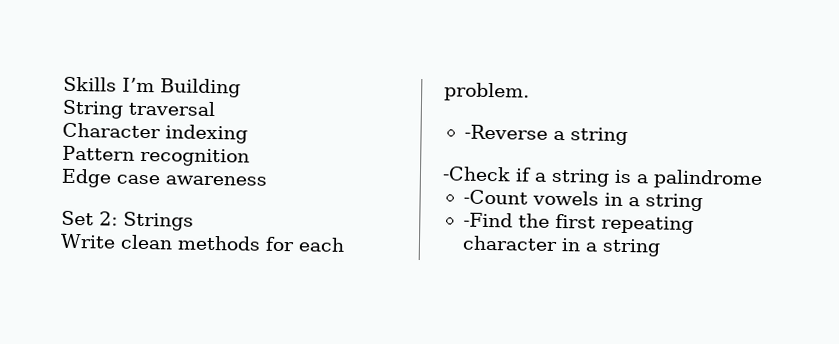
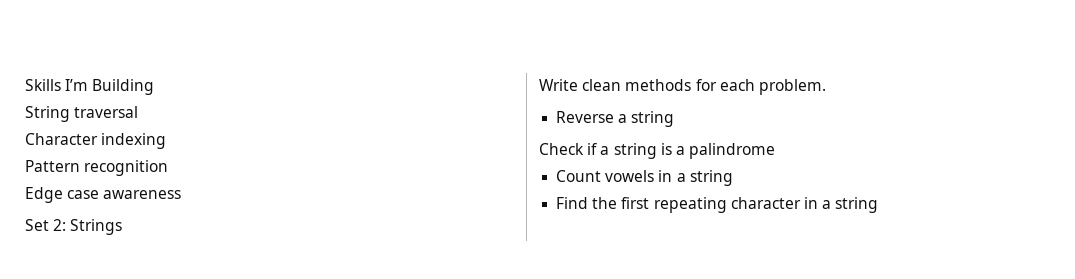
- -Reverse a string
- -Check if a string is a palindrome
+ Reverse a string
+ Check if a string is a palindrome
- -Count vowels in a string
+ Count vowels in a string
- -Find the first repeating character in a string
+ Find the first repeating character in a string

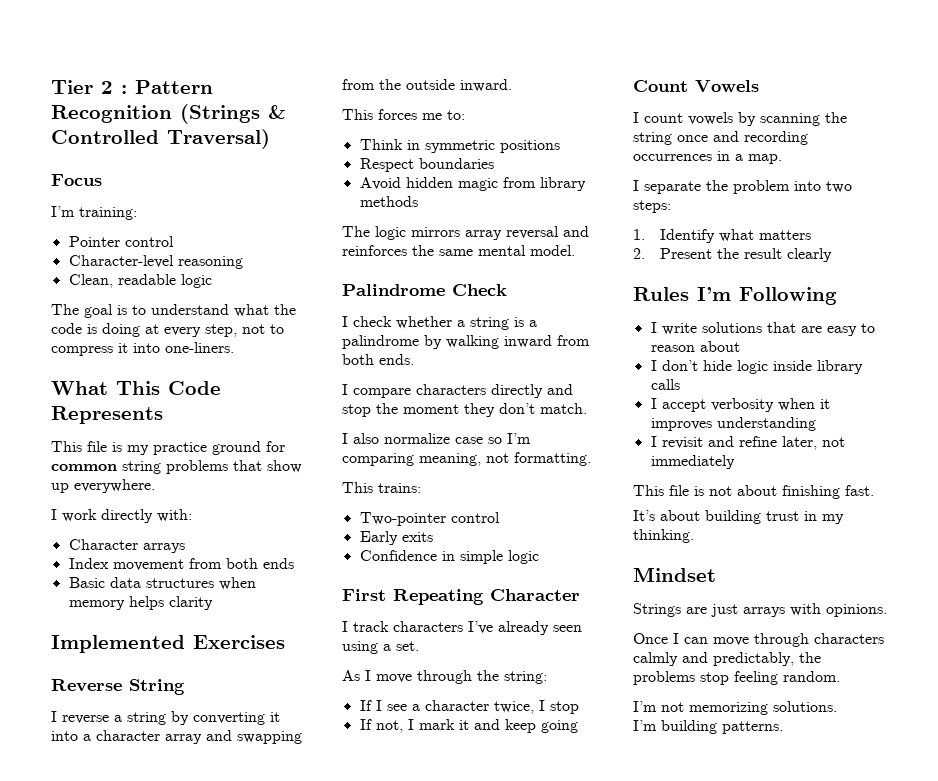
- Skills I’m Building
- String traversal
- Character indexing
- Pattern recognition
- Edge case awareness
- Set 2: Strings
- Write clean methods for each problem.
- Reverse a string
- Check if a string is a palindrome
- Count vowels in a string
- Find the first repeating character in a string
+ Tier 2 : Pattern Recognition (Strings & Controlled Traversal)
+ Focus
+ I’m training:
+ Pointer control
+ Character-level reasoning
+ Clean, readable logic
+ The goal is to understand what the code is doing at every step, not to compress it into one-liners.
+ What This Code Represents
+ This file is my practice ground for common string problems that show up everywhere.
+ I work directly with:
+ Character arrays
+ Index movement from both ends
+ Basic data structures when memory helps clarity
+ Implemented Exercises
+ Reverse String
+ I reverse a string by converting it into a character array and swapping from the outside inward.
+ This forces me to:
+ Think in symmetric positions
+ Respect boundaries
+ Avoid hidden magic from library methods
+ The logic mirrors array reversal and reinforces the same mental model.
+ Palindrome Check
+ I check whether a string is a palindrome by walking inward from both ends.
+ I compare characters directly and stop the moment they don’t match.
+ I also normalize case so I’m comparing meaning, not formatting.
+ This trains:
+ Two-pointer control
+ Early exits
+ Confidence in simple logic
+ First Repeating Character
+ I track characters I’ve already seen using a set.
+ As I move through the string:
+ If I see a character twice, I stop
+ If not, I mark it and keep going
+ Count Vowels
+ I count vowels by scanning the string once and recording occurrences in a map.
+ I separate the problem into two steps:
+ 1. Identify what matters
+ 2. Present the result clearly
+ Rules I’m Following
+ I write solutions that are easy to reason about
+ I don’t hide logic inside library calls
+ I accept verbosity when it improves understanding
+ I revisit and refine later, not immediately
+ This file is not about finishing fast.
+ It’s about building trust in my thinking.
+ Mindset
+ Strings are just arrays with opinions.
+ Once I can move through characters calmly and predictably, the problems stop feeling random.
+ I’m not memorizing solutions.
+ I’m building patterns.

